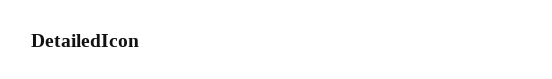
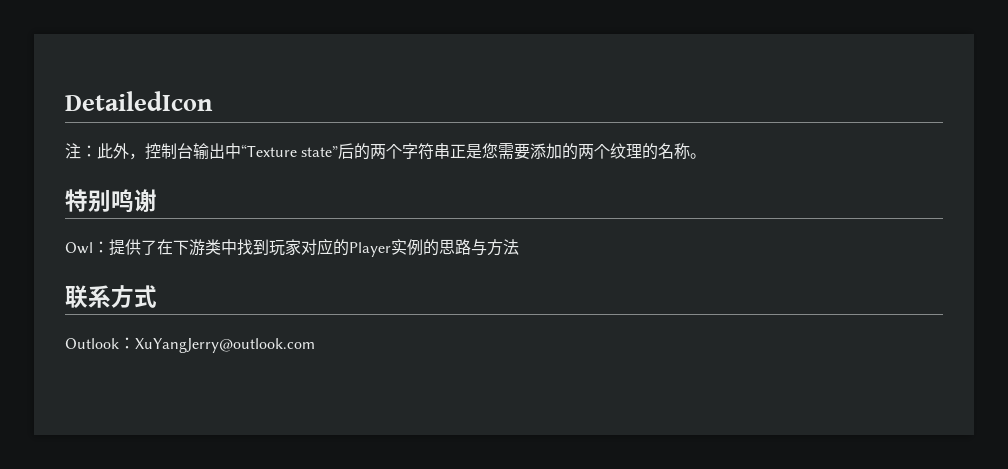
+ 注：此外，控制台输出中“Texture state”后的两个字符串正是您需要添加的两个纹理的名称。
+ 特别鸣谢
+ Owl：提供了在下游类中找到玩家对应的Player实例的思路与方法
+ 联系方式
+ Outlook：XuYangJerry@outlook.com

